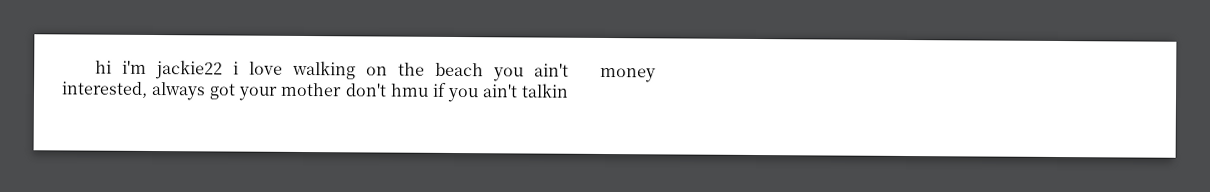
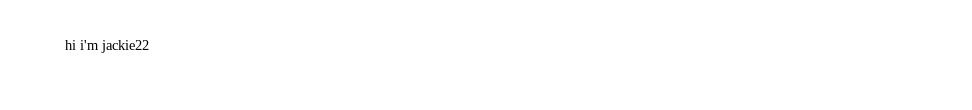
- hi i'm jackie22 i love walking on the beach you ain't interested, always got your mother don't hmu if you ain't talkin money
+ hi i'm jackie22

